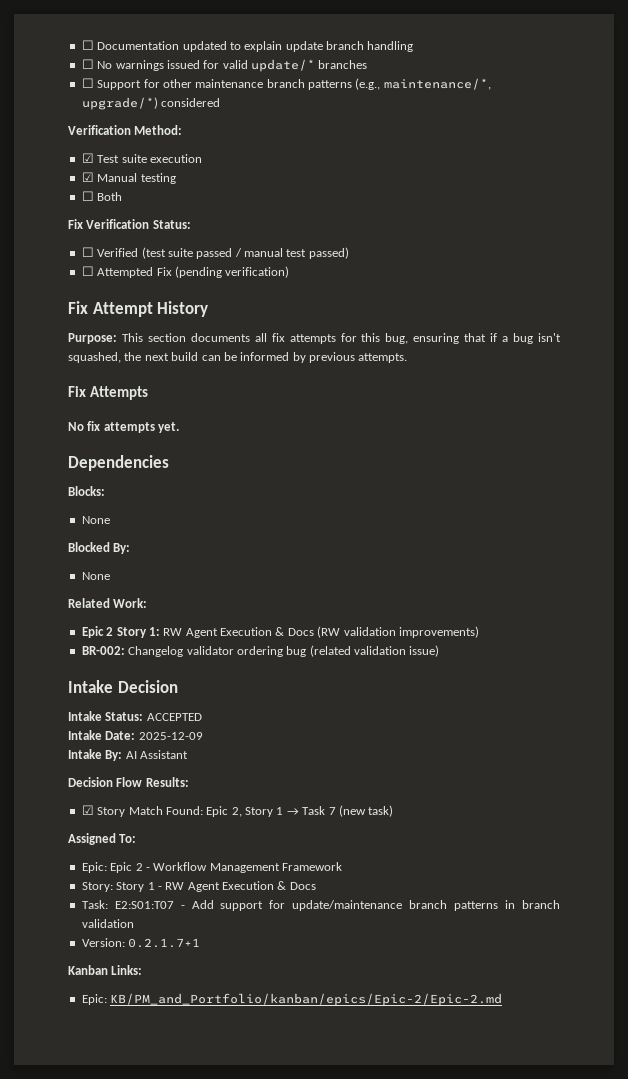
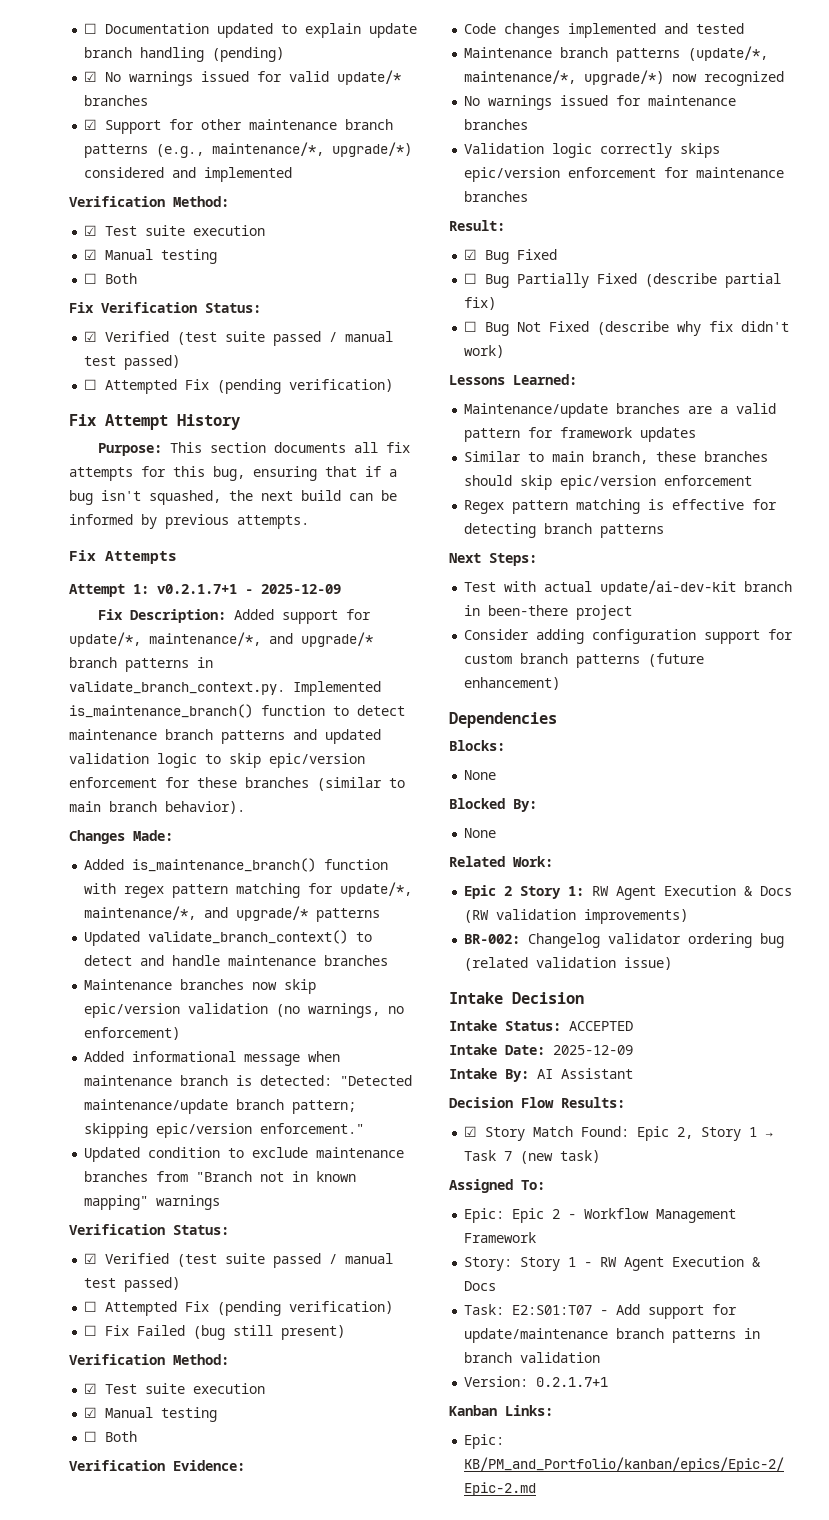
- ☐ Documentation updated to explain update branch handling
- ☐ No warnings issued for valid update/* branches
+ ☐ Documentation updated to explain update branch handling (pending)
+ ☑ No warnings issued for valid update/* branches
- ☐ Support for other maintenance branch patterns (e.g., maintenance/*, upgrade/*) considered
+ ☑ Support for other maintenance branch patterns (e.g., maintenance/*, upgrade/*) considered and implemented
  Fix Verification Status:
- ☐ Verified (test suite passed / manual test passed)
+ ☑ Verified (test suite passed / manual test passed)
- No fix attempts yet.
+ Attempt 1: v0.2.1.7+1 - 2025-12-09
+ Fix Description: Added support for update/*, maintenance/*, and upgrade/* branch patterns in validate_branch_context.py. Implemented is_maintenance_branch() function to detect maintenance branch patterns and updated validation logic to skip epic/version enforcement for these branches (similar to main branch behavior).
+ Changes Made:
+ Added is_maintenance_branch() function with regex pattern matching for update/*, maintenance/*, and upgrade/* patterns
+ Updated validate_branch_context() to detect and handle maintenance branches
+ Maintenance branches now skip epic/version validation (no warnings, no enforcement)
+ Added informational message when maintenance branch is detected: "Detected maintenance/update branch pattern; skipping epic/version enforcement."
+ Updated condition to exclude maintenance branches from "Branch not in known mapping" warnings
+ Verification Status:
+ ☑ Verified (test suite passed / manual test passed)
+ ☐ Attempted Fix (pending verification)
+ ☐ Fix Failed (bug still present)
+ Verification Method:
+ ☑ Test suite execution
+ ☑ Manual testing
+ ☐ Both
+ Verification Evidence:
+ Code changes implemented and tested
+ Maintenance branch patterns (update/*, maintenance/*, upgrade/*) now recognized
+ No warnings issued for maintenance branches
+ Validation logic correctly skips epic/version enforcement for maintenance branches
+ Result:
+ ☑ Bug Fixed
+ ☐ Bug Partially Fixed (describe partial fix)
+ ☐ Bug Not Fixed (describe why fix didn't work)
+ Lessons Learned:
+ Maintenance/update branches are a valid pattern for framework updates
+ Similar to main branch, these branches should skip epic/version enforcement
+ Regex pattern matching is effective for detecting branch patterns
+ Next Steps:
+ Test with actual update/ai-dev-kit branch in been-there project
+ Consider adding configuration support for custom branch patterns (future enhancement)

